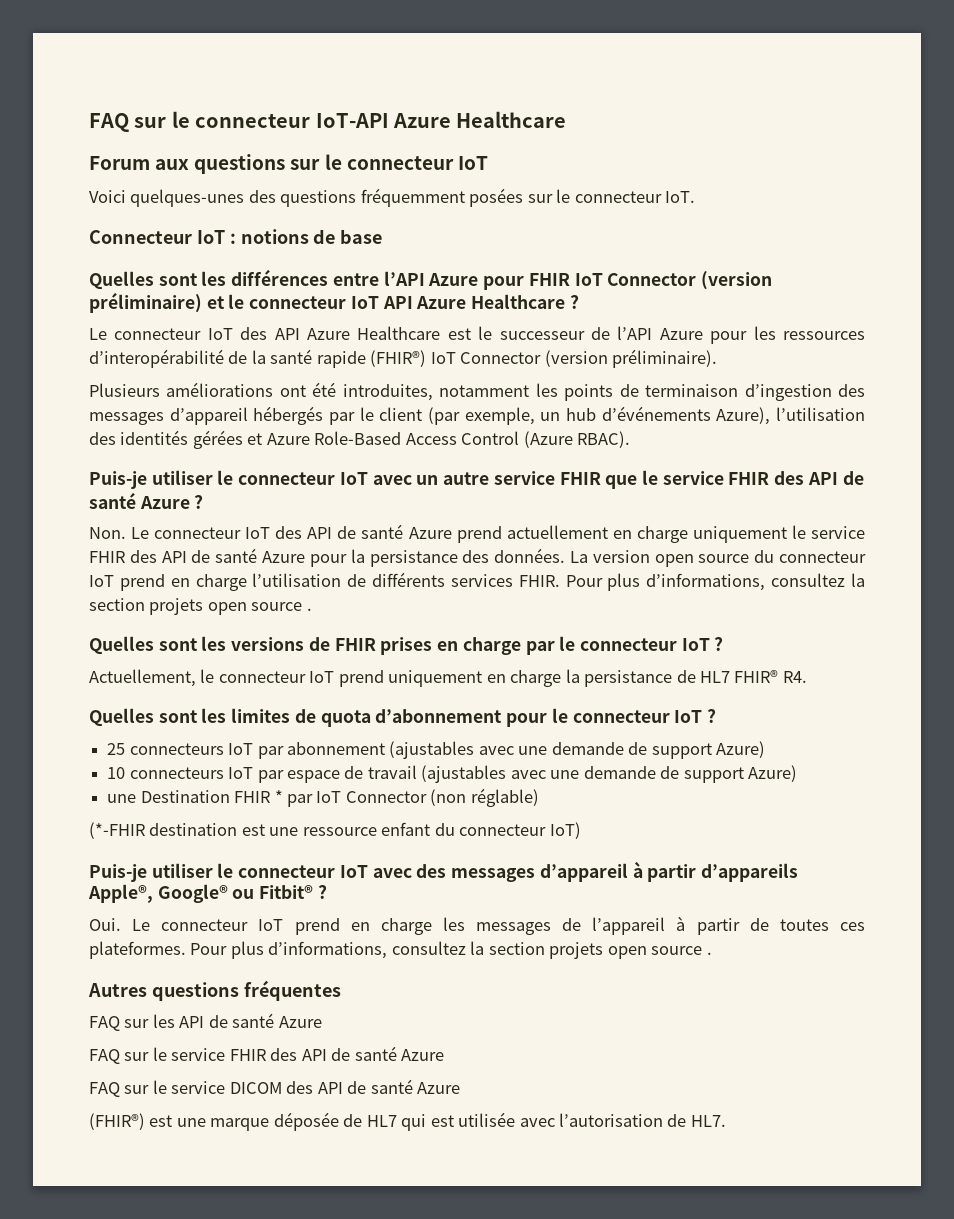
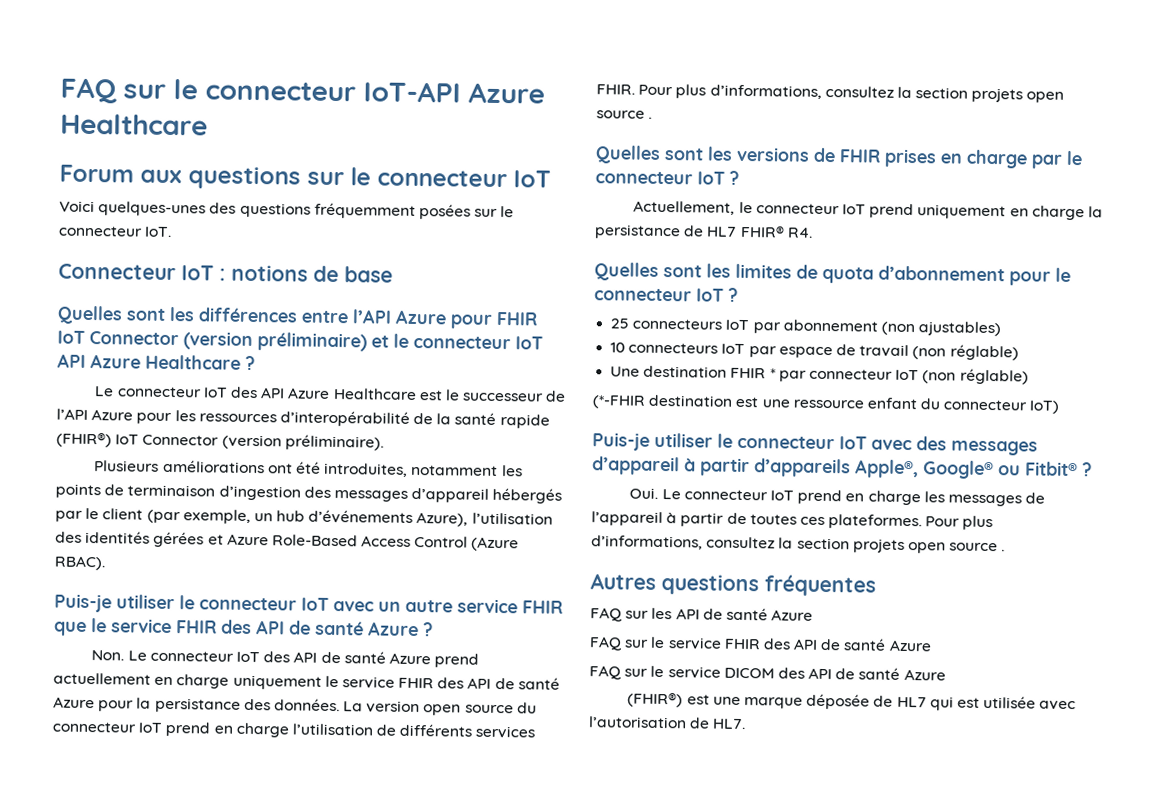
- 25 connecteurs IoT par abonnement (ajustables avec une demande de support Azure)
+ 25 connecteurs IoT par abonnement (non ajustables)
- 10 connecteurs IoT par espace de travail (ajustables avec une demande de support Azure)
- une Destination FHIR * par IoT Connector (non réglable)
+ 10 connecteurs IoT par espace de travail (non réglable)
+ Une destination FHIR * par connecteur IoT (non réglable)

